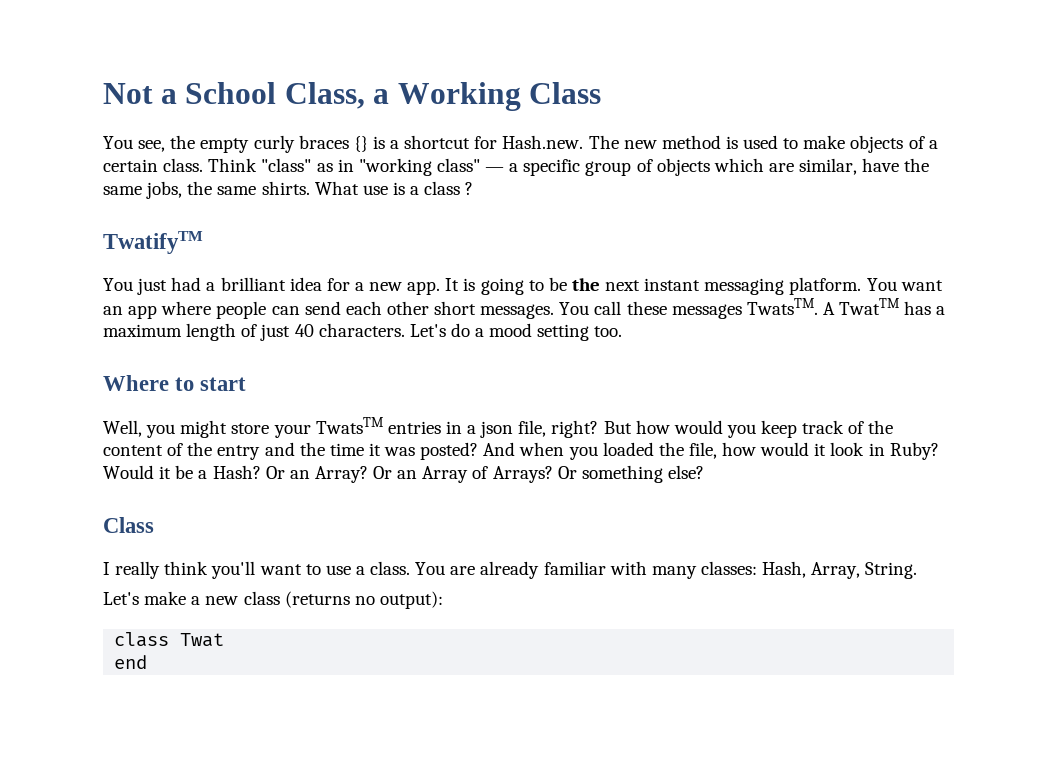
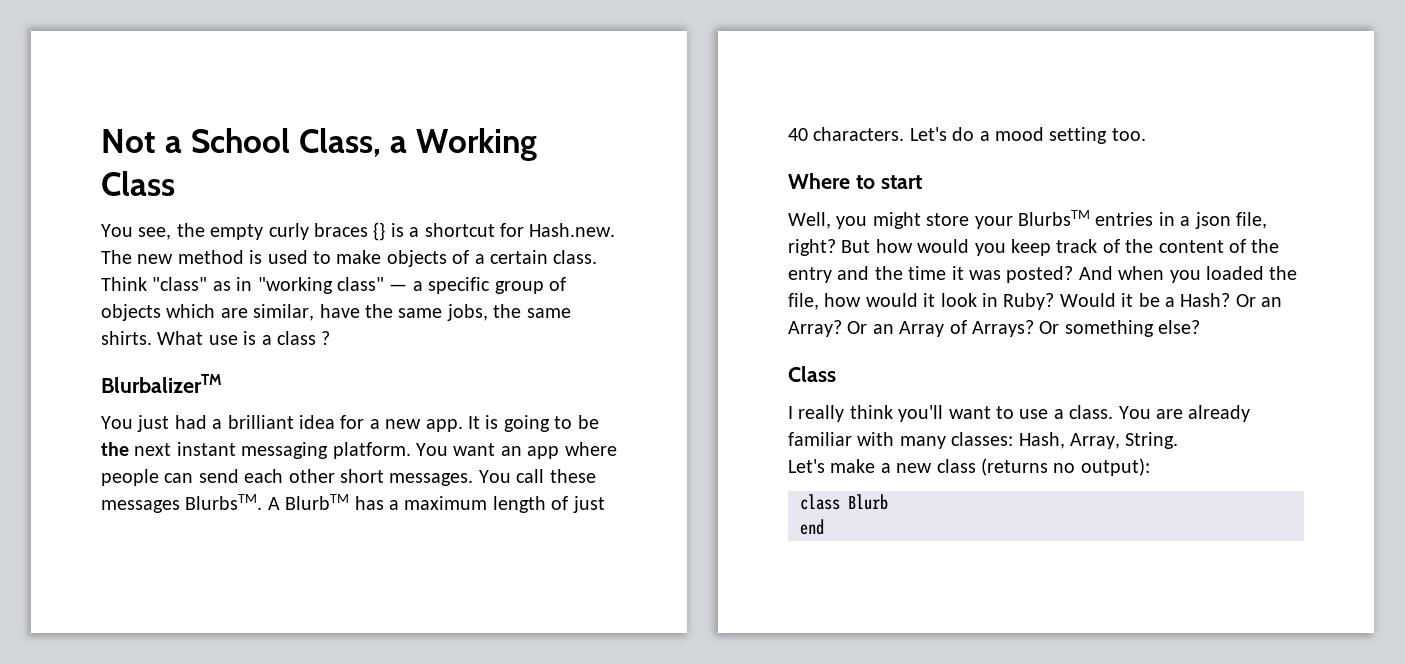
- TwatifyTM
+ BlurbalizerTM
- You call these messages TwatsTM. A TwatTM has a maximum length of just 40 characters.
+ You call these messages BlurbsTM. A BlurbTM has a maximum length of just 40 characters.
- Well, you might store your TwatsTM entries in a json file, right?
+ Well, you might store your BlurbsTM entries in a json file, right?
- class Twat
+ class Blurb

